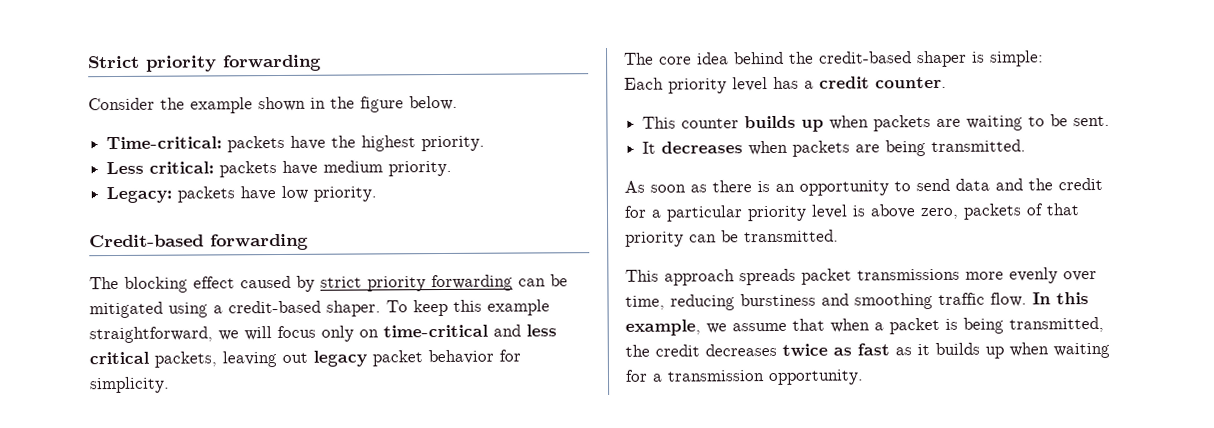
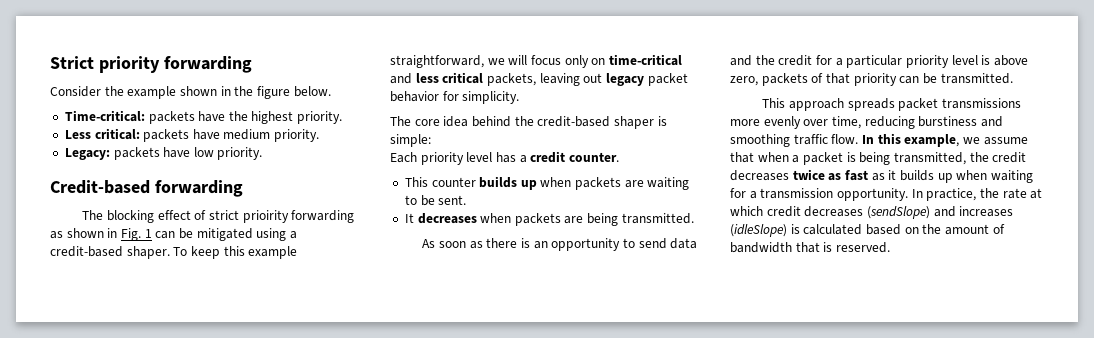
- The blocking effect caused by strict priority forwarding can be mitigated using a credit-based shaper.
+ The blocking effect of strict prioirity forwarding as shown in Fig. 1 can be mitigated using a credit-based shaper.
+ In practice, the rate at which credit decreases (sendSlope) and increases (idleSlope) is calculated based on the amount of bandwidth that is reserved.

